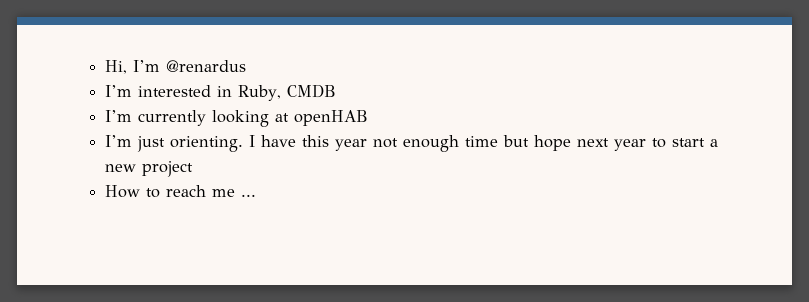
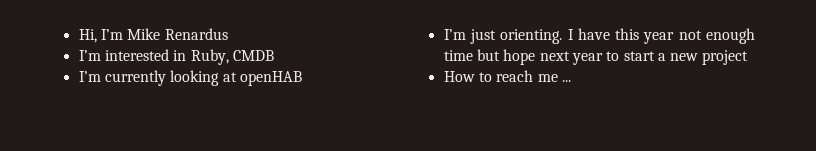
- Hi, I’m @renardus
+ Hi, I’m Mike Renardus

